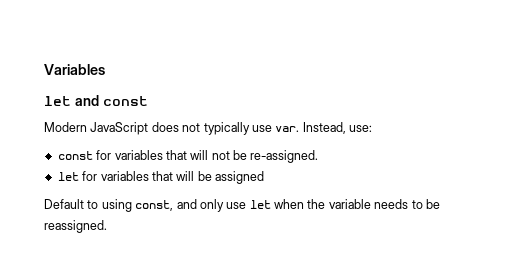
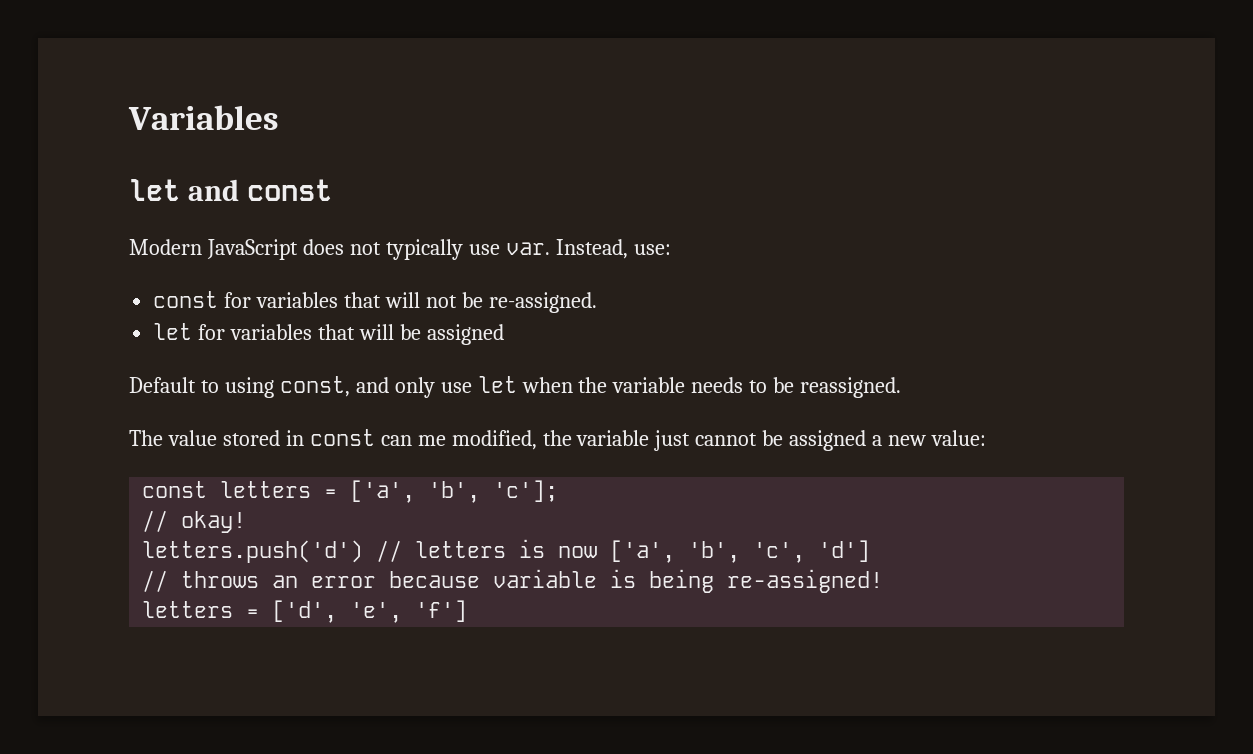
+ The value stored in const can me modified, the variable just cannot be assigned a new value:
+ const letters = ['a', 'b', 'c'];
+ // okay!
+ letters.push('d') // letters is now ['a', 'b', 'c', 'd']
+ // throws an error because variable is being re-assigned!
+ letters = ['d', 'e', 'f']

